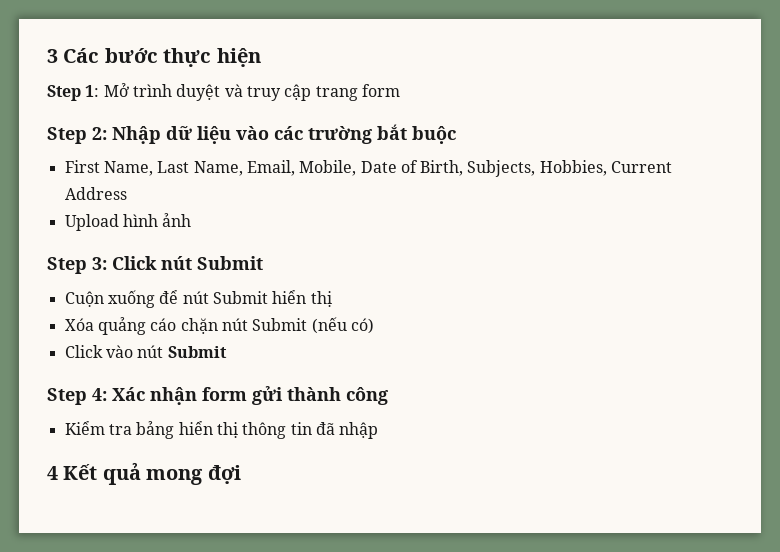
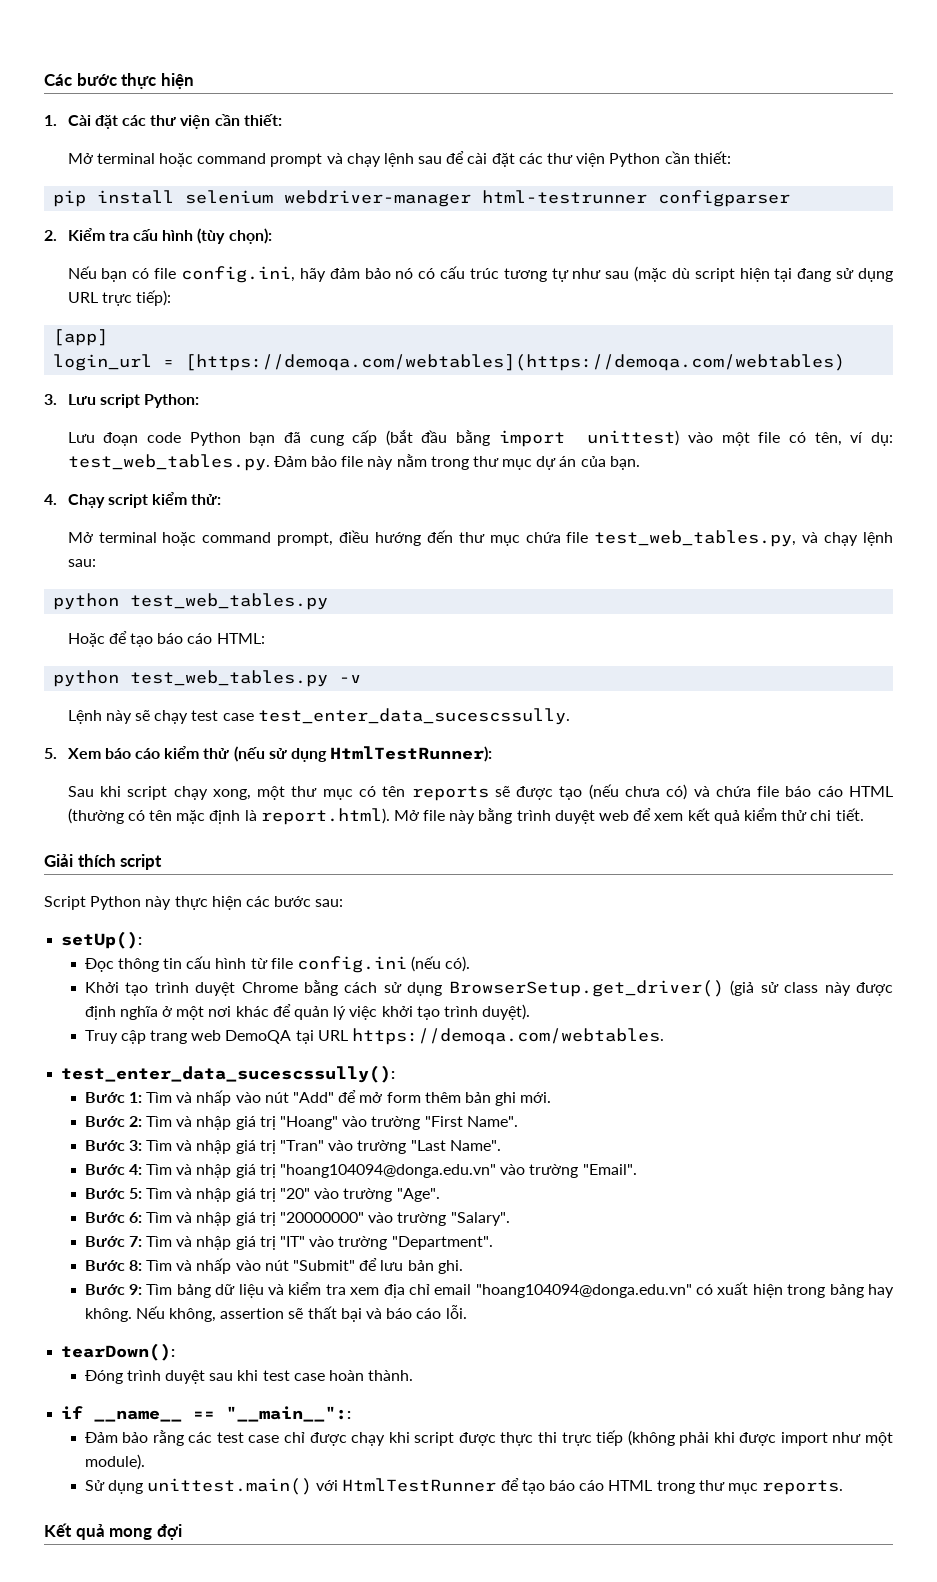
- 3 Các bước thực hiện
+ Các bước thực hiện
- Step 1: Mở trình duyệt và truy cập trang form
- Step 2: Nhập dữ liệu vào các trường bắt buộc
- First Name, Last Name, Email, Mobile, Date of Birth, Subjects, Hobbies, Current Address
- Upload hình ảnh
- Step 3: Click nút Submit
- Cuộn xuống để nút Submit hiển thị
- Xóa quảng cáo chặn nút Submit (nếu có)
- Click vào nút Submit
- Step 4: Xác nhận form gửi thành công
- Kiểm tra bảng hiển thị thông tin đã nhập
- 4 Kết quả mong đợi
+ 1. Cài đặt các thư viện cần thiết:
+ Mở terminal hoặc command prompt và chạy lệnh sau để cài đặt các thư viện Python cần thiết:
+ pip install selenium webdriver-manager html-testrunner configparser
+ 2. Kiểm tra cấu hình (tùy chọn):
+ Nếu bạn có file config.ini, hãy đảm bảo nó có cấu trúc tương tự như sau (mặc dù script hiện tại đang sử dụng URL trực tiếp):
+ [app]
+ login_url = [https://demoqa.com/webtables](https://demoqa.com/webtables)
+ 3. Lưu script Python:
+ Lưu đoạn code Python bạn đã cung cấp (bắt đầu bằng import unittest) vào một file có tên, ví dụ: test_web_tables.py. Đảm bảo file này nằm trong thư mục dự án của bạn.
+ 4. Chạy script kiểm thử:
+ Mở terminal hoặc command prompt, điều hướng đến thư mục chứa file test_web_tables.py, và chạy lệnh sau:
+ python test_web_tables.py
+ Hoặc để tạo báo cáo HTML:
+ python test_web_tables.py -v
+ Lệnh này sẽ chạy test case test_enter_data_sucescssully.
+ 5. Xem báo cáo kiểm thử (nếu sử dụng HtmlTestRunner):
+ Sau khi script chạy xong, một thư mục có tên reports sẽ được tạo (nếu chưa có) và chứa file báo cáo HTML (thường có tên mặc định là report.html). Mở file này bằng trình duyệt web để xem kết quả kiểm thử chi tiết.
+ Giải thích script
+ Script Python này thực hiện các bước sau:
+ setUp():
+ Đọc thông tin cấu hình từ file config.ini (nếu có).
+ Khởi tạo trình duyệt Chrome bằng cách sử dụng BrowserSetup.get_driver() (giả sử class này được định nghĩa ở một nơi khác để quản lý việc khởi tạo trình duyệt).
+ Truy cập trang web DemoQA tại URL https://demoqa.com/webtables.
+ test_enter_data_sucescssully():
+ Bước 1: Tìm và nhấp vào nút "Add" để mở form thêm bản ghi mới.
+ Bước 2: Tìm và nhập giá trị "Hoang" vào trường "First Name".
+ Bước 3: Tìm và nhập giá trị "Tran" vào trường "Last Name".
+ Bước 4: Tìm và nhập giá trị "hoang104094@donga.edu.vn" vào trường "Email".
+ Bước 5: Tìm và nhập giá trị "20" vào trường "Age".
+ Bước 6: Tìm và nhập giá trị "20000000" vào trường "Salary".
+ Bước 7: Tìm và nhập giá trị "IT" vào trường "Department".
+ Bước 8: Tìm và nhấp vào nút "Submit" để lưu bản ghi.
+ Bước 9: Tìm bảng dữ liệu và kiểm tra xem địa chỉ email "hoang104094@donga.edu.vn" có xuất hiện trong bảng hay không. Nếu không, assertion sẽ thất bại và báo cáo lỗi.
+ tearDown():
+ Đóng trình duyệt sau khi test case hoàn thành.
+ if __name__ == "__main__"::
+ Đảm bảo rằng các test case chỉ được chạy khi script được thực thi trực tiếp (không phải khi được import như một module).
+ Sử dụng unittest.main() với HtmlTestRunner để tạo báo cáo HTML trong thư mục reports.
+ Kết quả mong đợi

